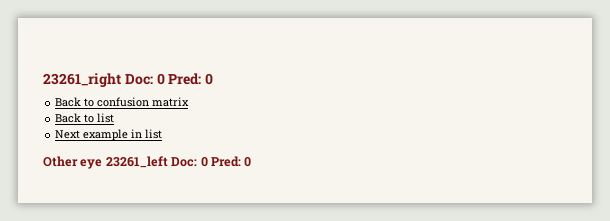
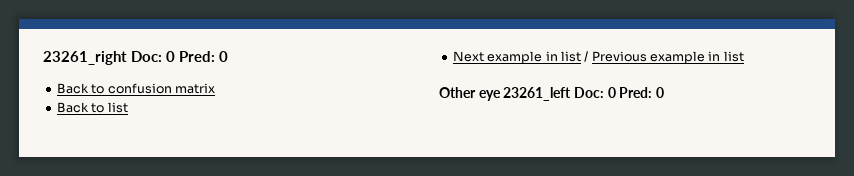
- Next example in list
+ Next example in list / Previous example in list

